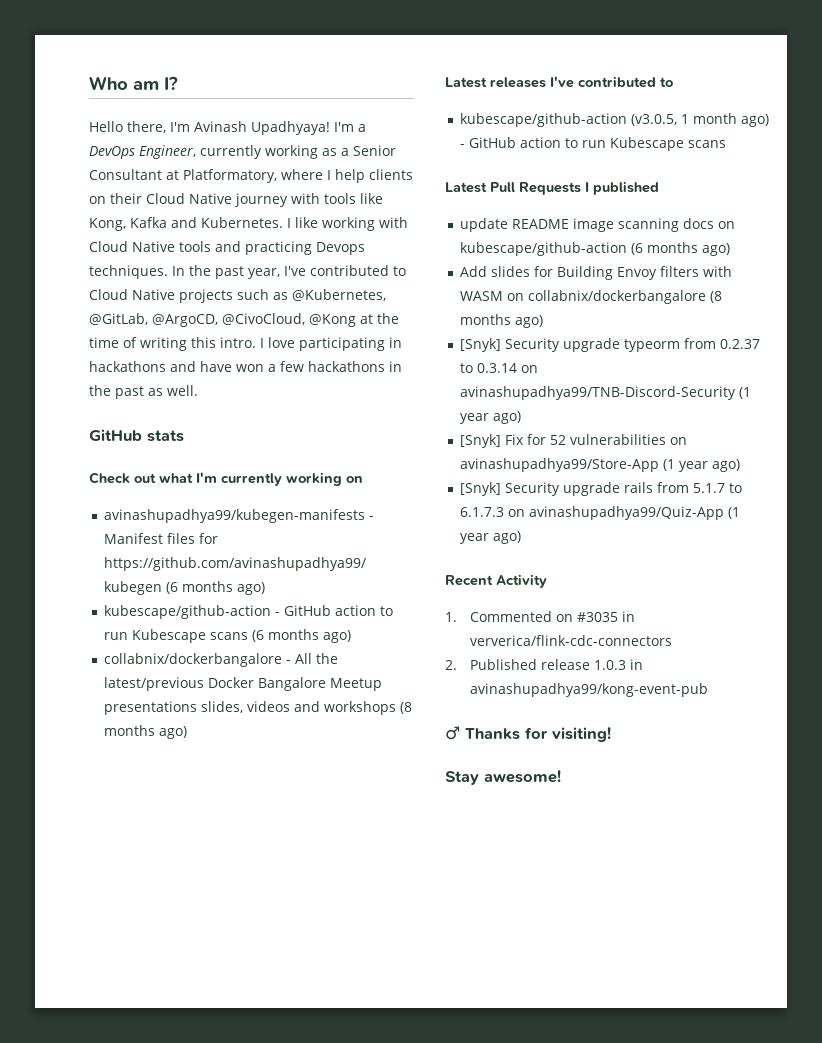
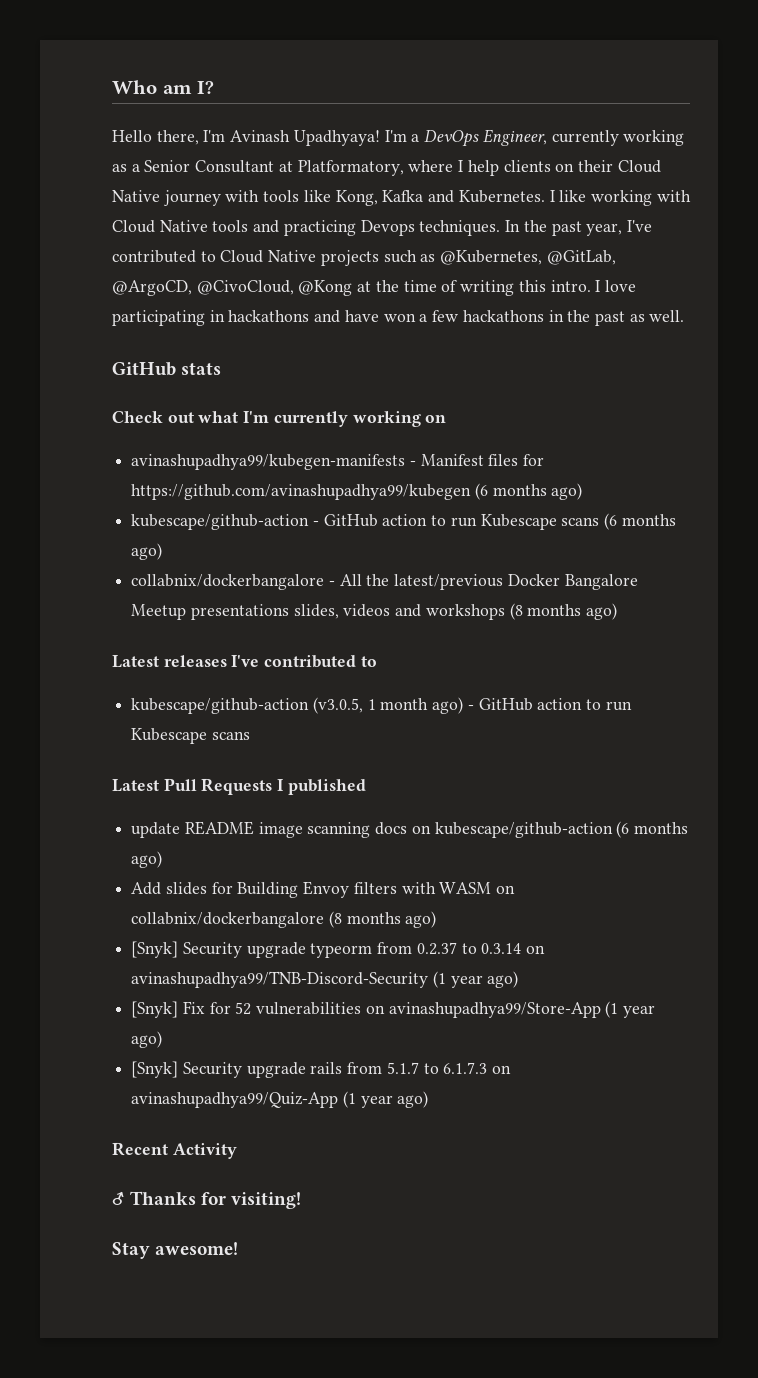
- 1. Commented on #3035 in ververica/flink-cdc-connectors
- 2. Published release 1.0.3 in avinashupadhya99/kong-event-pub

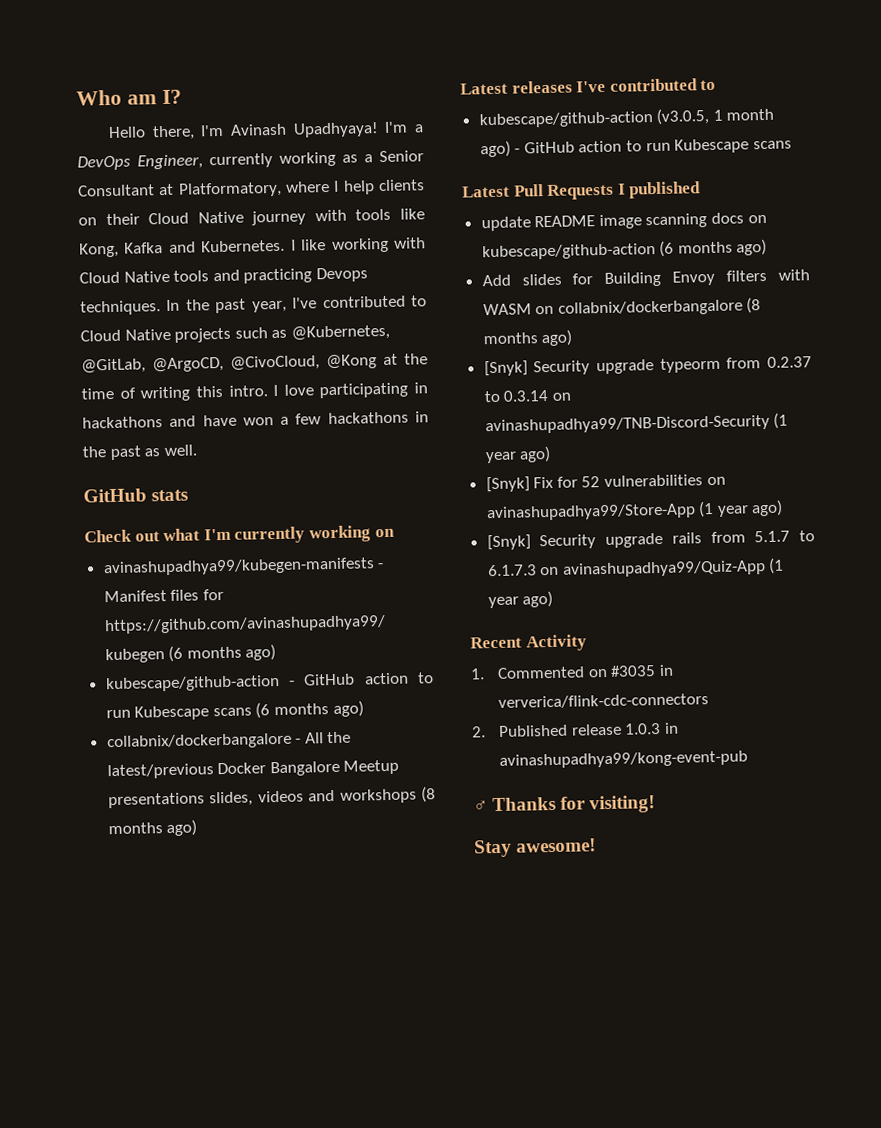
+ 1. Commented on #3035 in ververica/flink-cdc-connectors
+ 2. Published release 1.0.3 in avinashupadhya99/kong-event-pub

